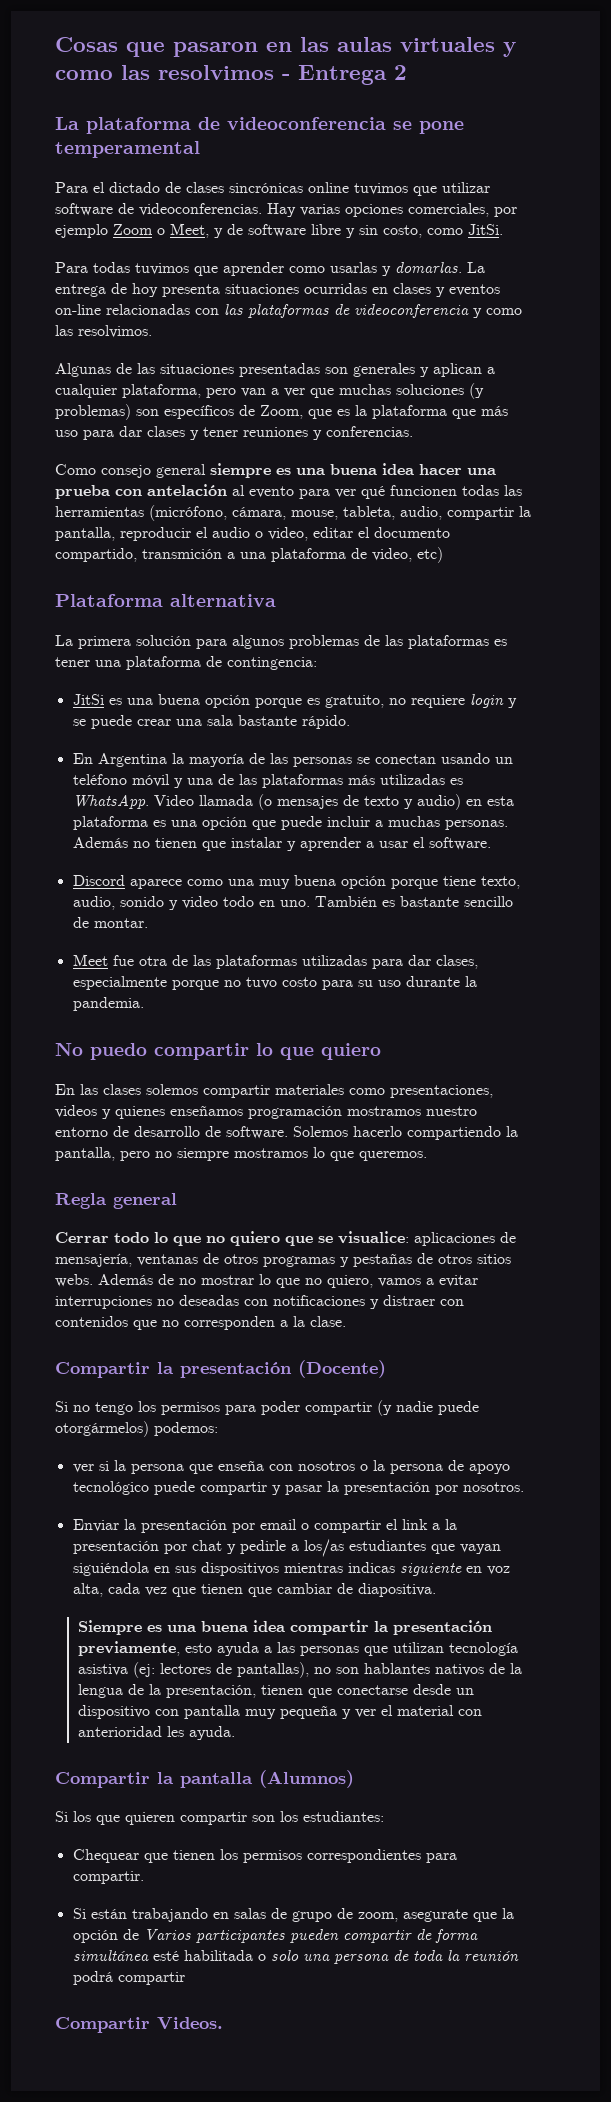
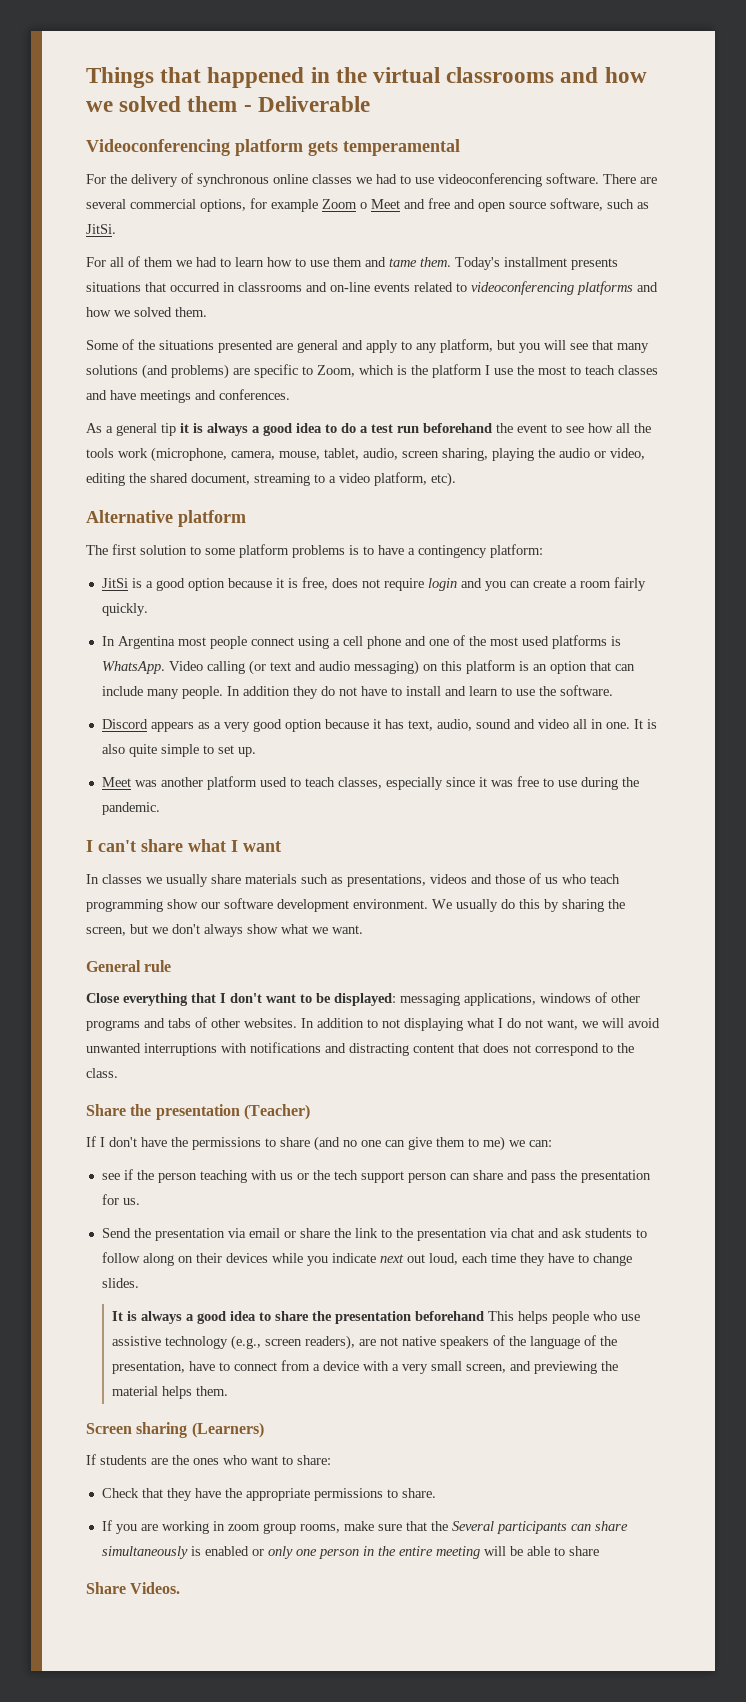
- Cosas que pasaron en las aulas virtuales y como las resolvimos - Entrega 2
- La plataforma de videoconferencia se pone temperamental
- Para el dictado de clases sincrónicas online tuvimos que utilizar software de videoconferencias. Hay varias opciones comerciales, por ejemplo Zoom o Meet, y de software libre y sin costo, como JitSi.
- Para todas tuvimos que aprender como usarlas y domarlas. La entrega de hoy presenta situaciones ocurridas en clases y eventos on-line relacionadas con las plataformas de videoconferencia y como las resolvimos.
- Algunas de las situaciones presentadas son generales y aplican a cualquier plataforma, pero van a ver que muchas soluciones (y problemas) son específicos de Zoom, que es la plataforma que más uso para dar clases y tener reuniones y conferencias.
- Como consejo general siempre es una buena idea hacer una prueba con antelación al evento para ver qué funcionen todas las herramientas (micrófono, cámara, mouse, tableta, audio, compartir la pantalla, reproducir el audio o video, editar el documento compartido, transmición a una plataforma de video, etc)
- Plataforma alternativa
- La primera solución para algunos problemas de las plataformas es tener una plataforma de contingencia:
- JitSi es una buena opción porque es gratuito, no requiere login y se puede crear una sala bastante rápido.
- En Argentina la mayoría de las personas se conectan usando un teléfono móvil y una de las plataformas más utilizadas es WhatsApp. Video llamada (o mensajes de texto y audio) en esta plataforma es una opción que puede incluir a muchas personas. Además no tienen que instalar y aprender a usar el software.
- Discord aparece como una muy buena opción porque tiene texto, audio, sonido y video todo en uno. También es bastante sencillo de montar.
- Meet fue otra de las plataformas utilizadas para dar clases, especialmente porque no tuvo costo para su uso durante la pandemia.
- No puedo compartir lo que quiero
- En las clases solemos compartir materiales como presentaciones, videos y quienes enseñamos programación mostramos nuestro entorno de desarrollo de software. Solemos hacerlo compartiendo la pantalla, pero no siempre mostramos lo que queremos.
- Regla general
- Cerrar todo lo que no quiero que se visualice: aplicaciones de mensajería, ventanas de otros programas y pestañas de otros sitios webs. Además de no mostrar lo que no quiero, vamos a evitar interrupciones no deseadas con notificaciones y distraer con contenidos que no corresponden a la clase.
- Compartir la presentación (Docente)
- Si no tengo los permisos para poder compartir (y nadie puede otorgármelos) podemos:
- ver si la persona que enseña con nosotros o la persona de apoyo tecnológico puede compartir y pasar la presentación por nosotros.
- Enviar la presentación por email o compartir el link a la presentación por chat y pedirle a los/as estudiantes que vayan siguiéndola en sus dispositivos mientras indicas siguiente en voz alta, cada vez que tienen que cambiar de diapositiva.
- Siempre es una buena idea compartir la presentación previamente, esto ayuda a las personas que utilizan tecnología asistiva (ej: lectores de pantallas), no son hablantes nativos de la lengua de la presentación, tienen que conectarse desde un dispositivo con pantalla muy pequeña y ver el material con anterioridad les ayuda.
- Compartir la pantalla (Alumnos)
- Si los que quieren compartir son los estudiantes:
- Chequear que tienen los permisos correspondientes para compartir.
- Si están trabajando en salas de grupo de zoom, asegurate que la opción de Varios participantes pueden compartir de forma simultánea esté habilitada o solo una persona de toda la reunión podrá compartir
- Compartir Videos.
+ Things that happened in the virtual classrooms and how we solved them - Deliverable
+ Videoconferencing platform gets temperamental
+ For the delivery of synchronous online classes we had to use videoconferencing software. There are several commercial options, for example Zoom o Meet and free and open source software, such as JitSi.
+ For all of them we had to learn how to use them and tame them. Today's installment presents situations that occurred in classrooms and on-line events related to videoconferencing platforms and how we solved them.
+ Some of the situations presented are general and apply to any platform, but you will see that many solutions (and problems) are specific to Zoom, which is the platform I use the most to teach classes and have meetings and conferences.
+ As a general tip it is always a good idea to do a test run beforehand the event to see how all the tools work (microphone, camera, mouse, tablet, audio, screen sharing, playing the audio or video, editing the shared document, streaming to a video platform, etc).
+ Alternative platform
+ The first solution to some platform problems is to have a contingency platform:
+ JitSi is a good option because it is free, does not require login and you can create a room fairly quickly.
+ In Argentina most people connect using a cell phone and one of the most used platforms is WhatsApp. Video calling (or text and audio messaging) on this platform is an option that can include many people. In addition they do not have to install and learn to use the software.
+ Discord appears as a very good option because it has text, audio, sound and video all in one. It is also quite simple to set up.
+ Meet was another platform used to teach classes, especially since it was free to use during the pandemic.
+ I can't share what I want
+ In classes we usually share materials such as presentations, videos and those of us who teach programming show our software development environment. We usually do this by sharing the screen, but we don't always show what we want.
+ General rule
+ Close everything that I don't want to be displayed: messaging applications, windows of other programs and tabs of other websites. In addition to not displaying what I do not want, we will avoid unwanted interruptions with notifications and distracting content that does not correspond to the class.
+ Share the presentation (Teacher)
+ If I don't have the permissions to share (and no one can give them to me) we can:
+ see if the person teaching with us or the tech support person can share and pass the presentation for us.
+ Send the presentation via email or share the link to the presentation via chat and ask students to follow along on their devices while you indicate next out loud, each time they have to change slides.
+ It is always a good idea to share the presentation beforehand This helps people who use assistive technology (e.g., screen readers), are not native speakers of the language of the presentation, have to connect from a device with a very small screen, and previewing the material helps them.
+ Screen sharing (Learners)
+ If students are the ones who want to share:
+ Check that they have the appropriate permissions to share.
+ If you are working in zoom group rooms, make sure that the Several participants can share simultaneously is enabled or only one person in the entire meeting will be able to share
+ Share Videos.

